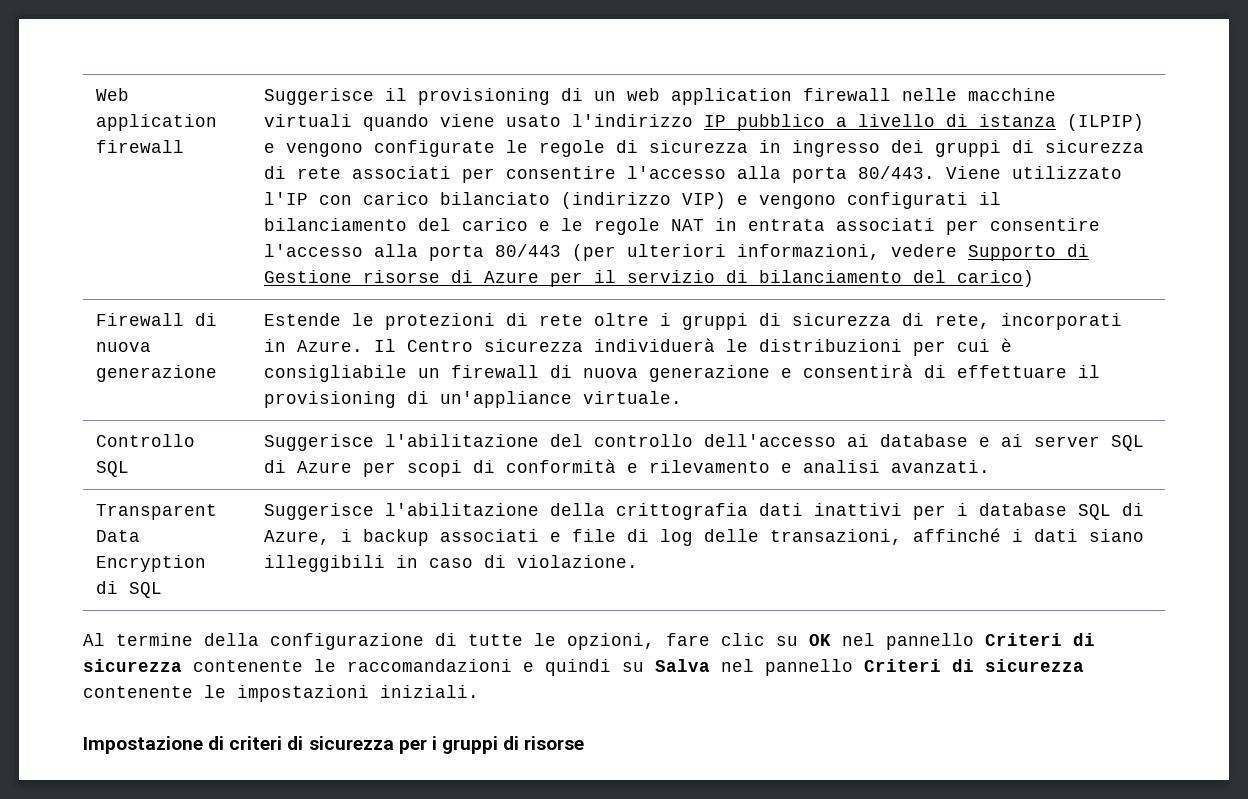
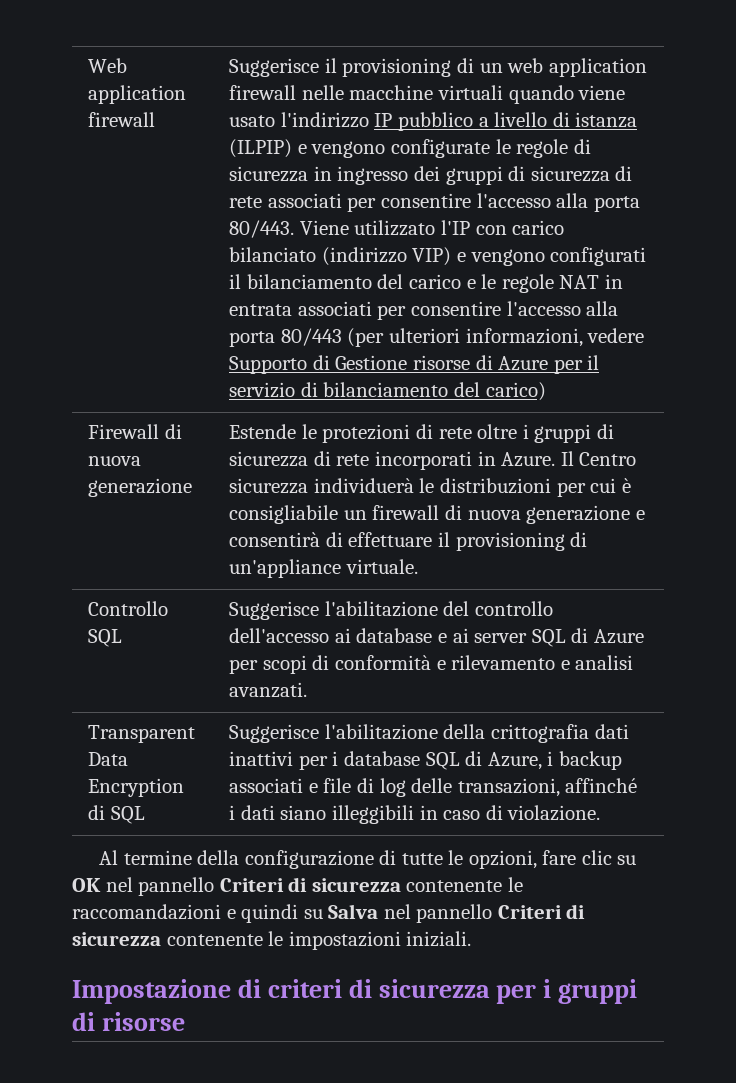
- Estende le protezioni di rete oltre i gruppi di sicurezza di rete, incorporati in Azure.
+ Estende le protezioni di rete oltre i gruppi di sicurezza di rete incorporati in Azure.

